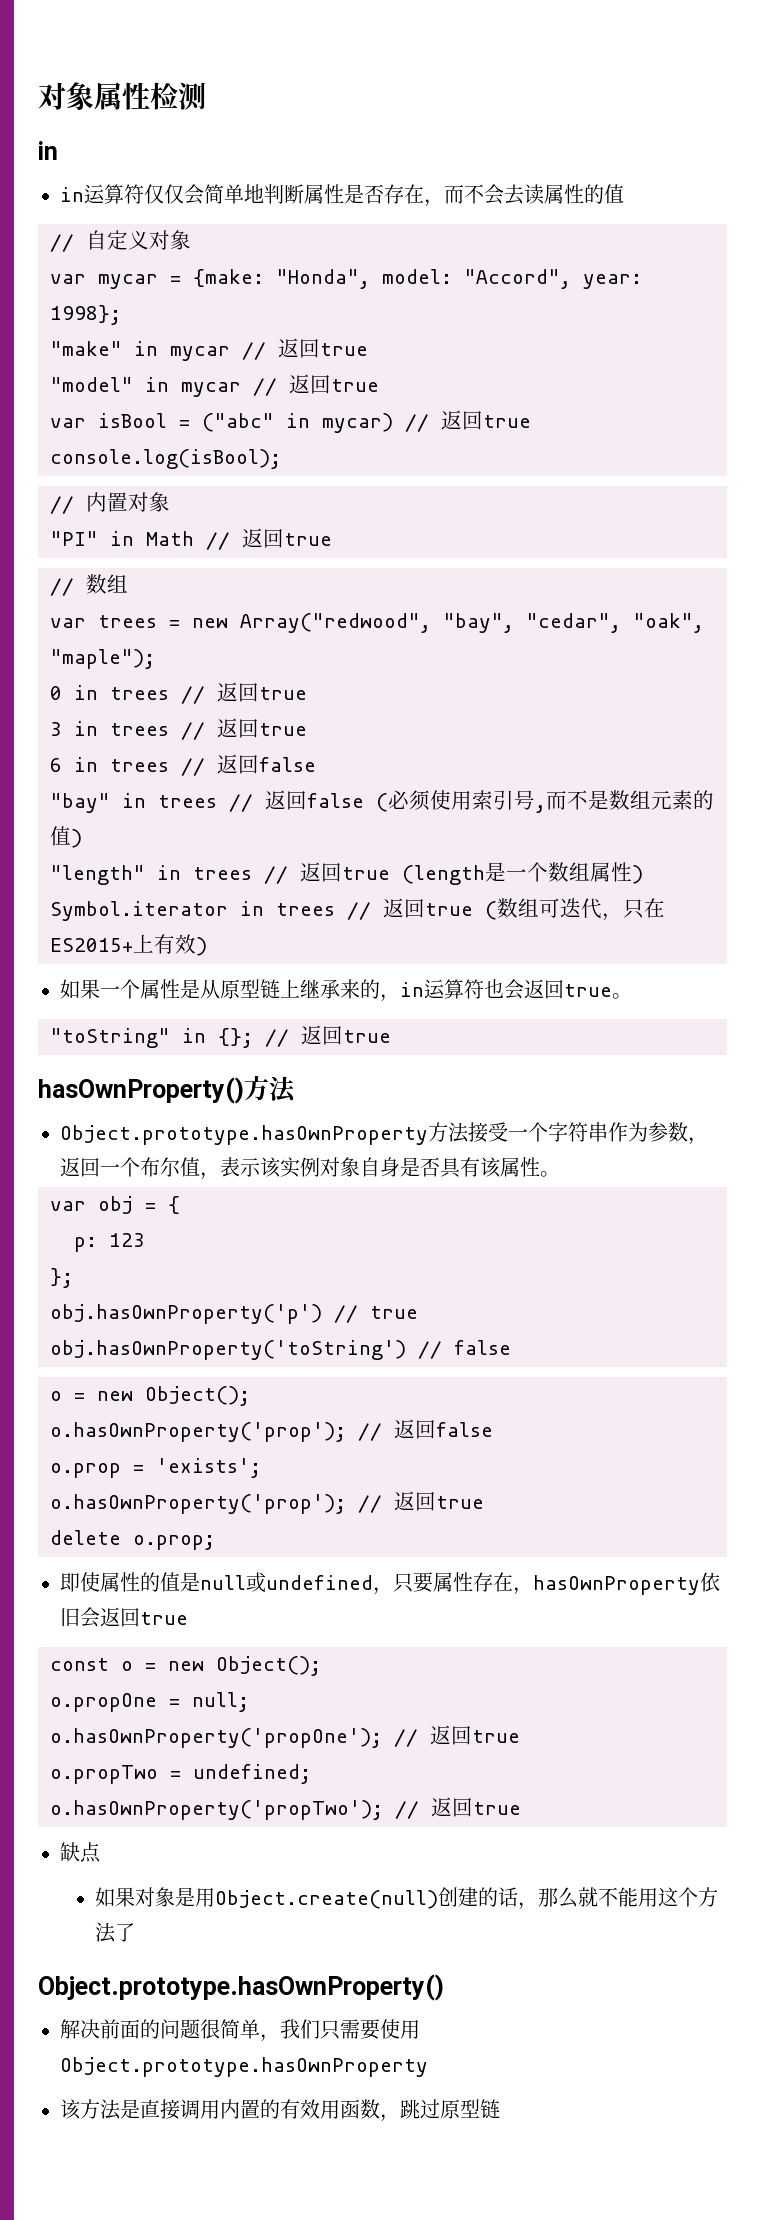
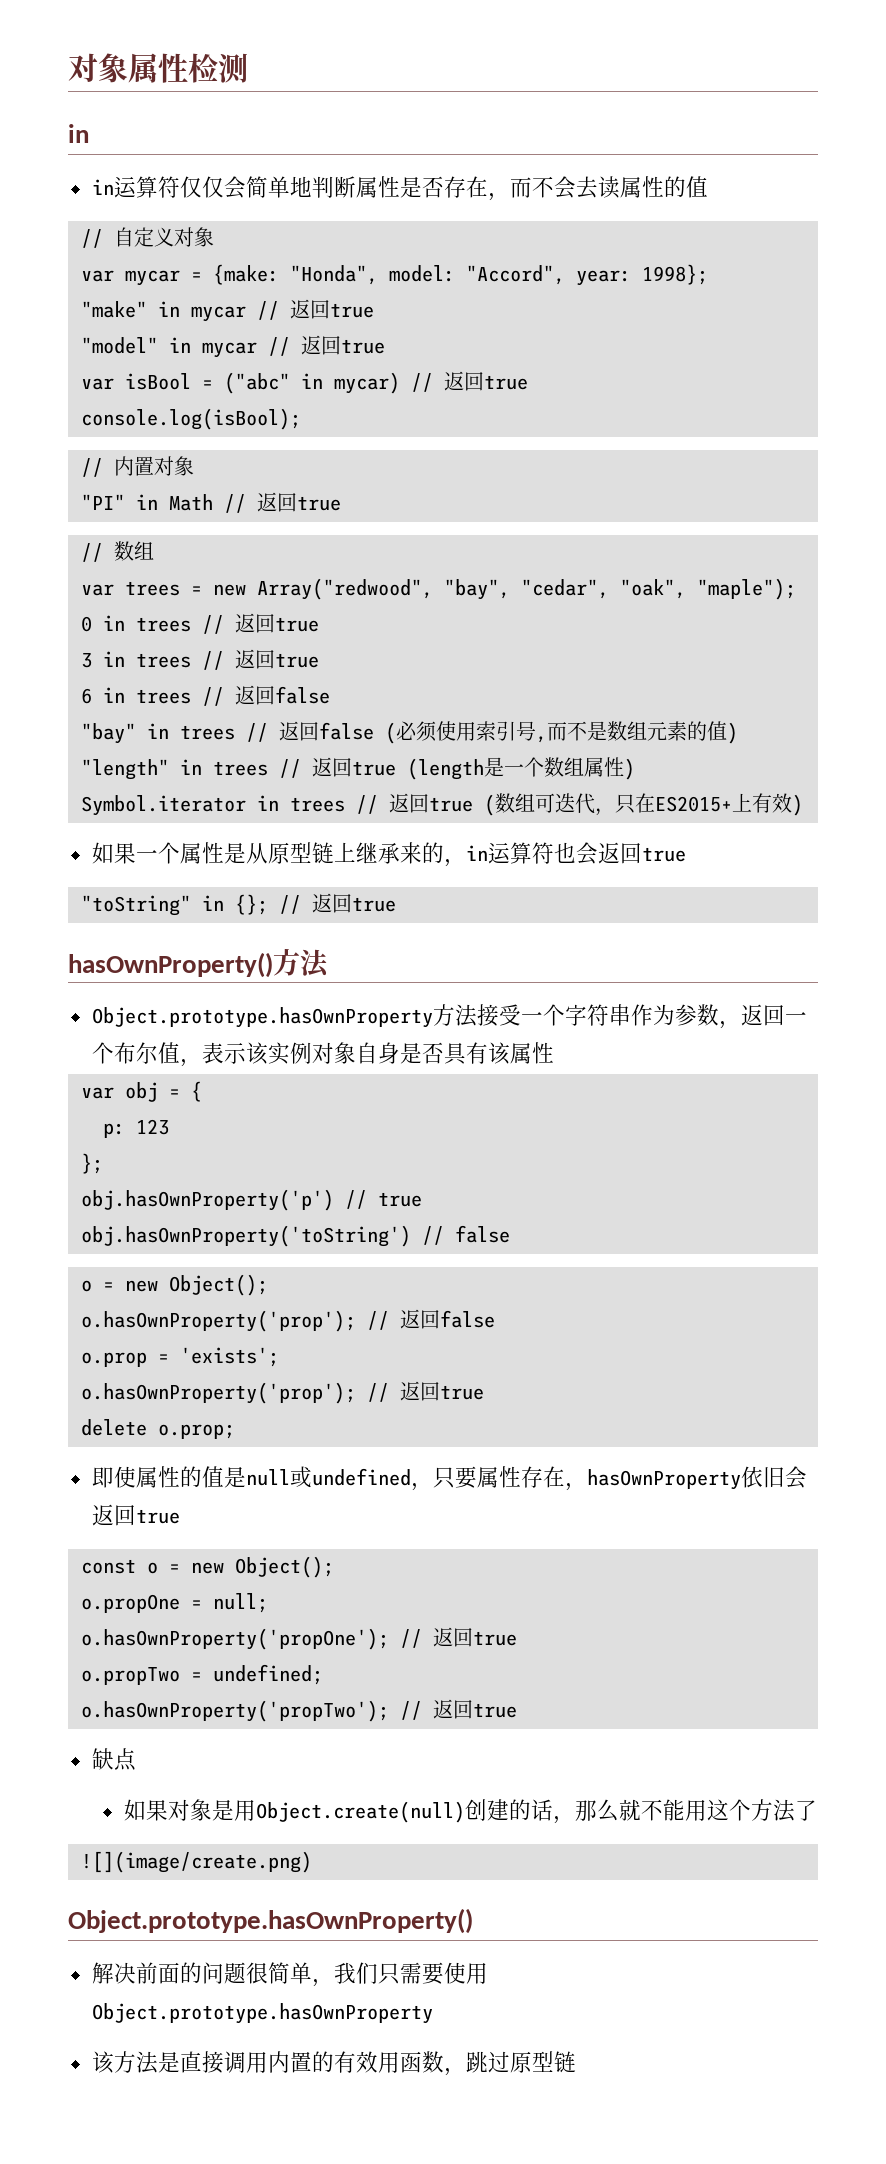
- 如果一个属性是从原型链上继承来的，in运算符也会返回true。
+ 如果一个属性是从原型链上继承来的，in运算符也会返回true
- Object.prototype.hasOwnProperty方法接受一个字符串作为参数，返回一个布尔值，表示该实例对象自身是否具有该属性。
+ Object.prototype.hasOwnProperty方法接受一个字符串作为参数，返回一个布尔值，表示该实例对象自身是否具有该属性
+ ![](image/create.png)

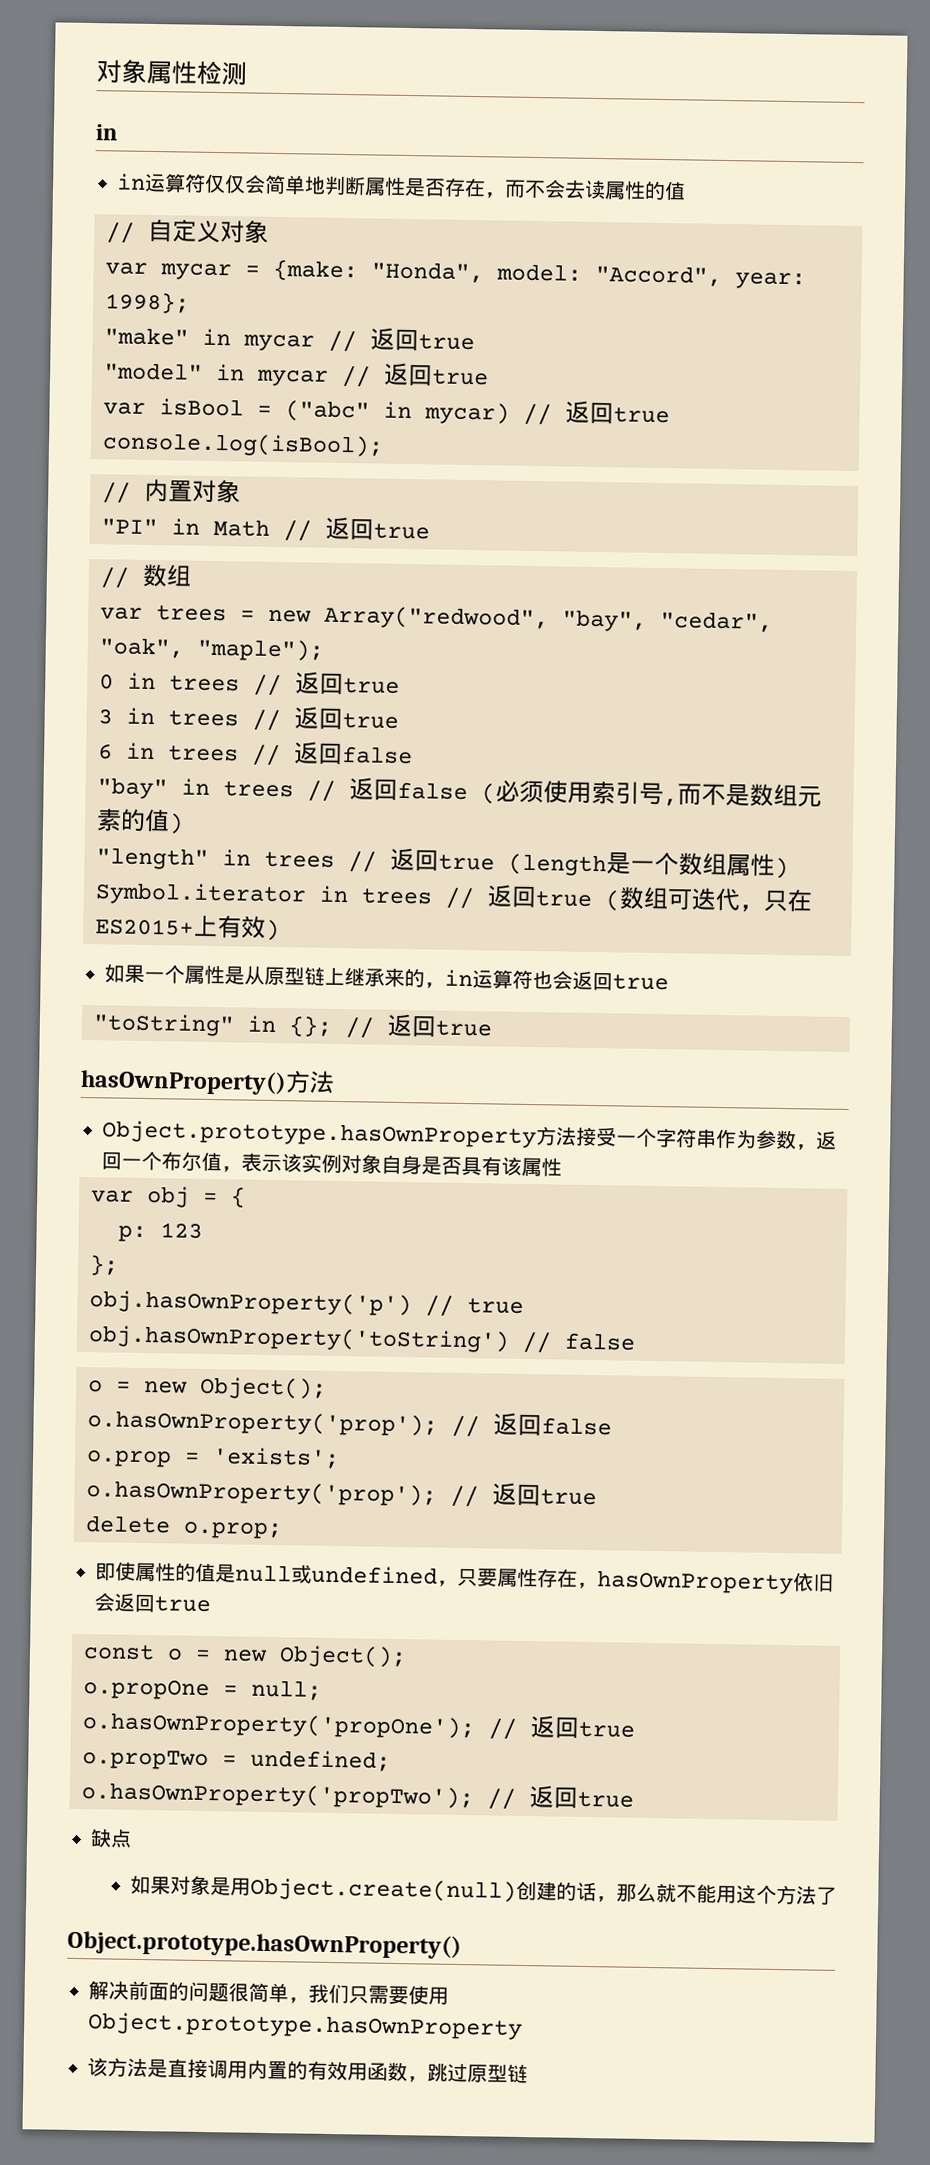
- ![](image/create.png)

